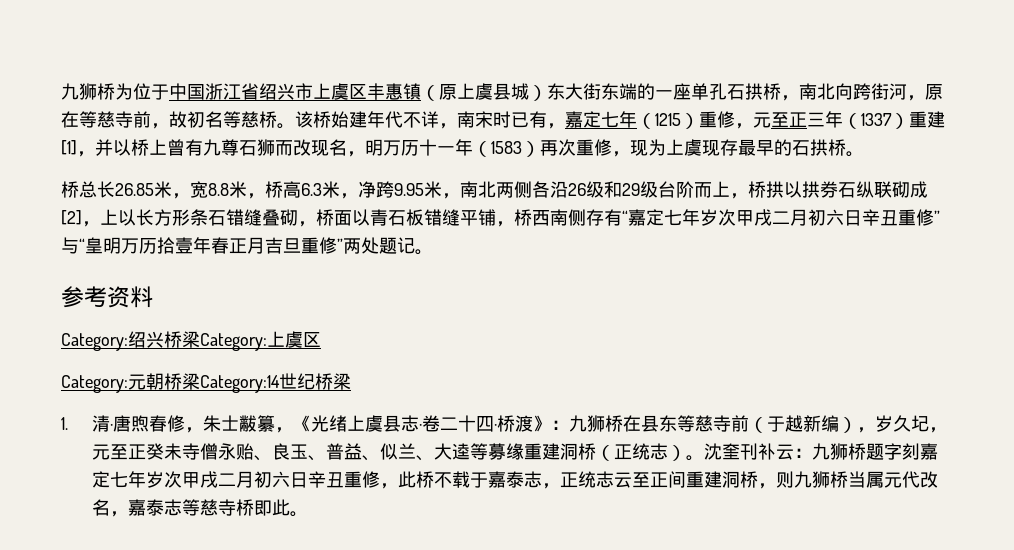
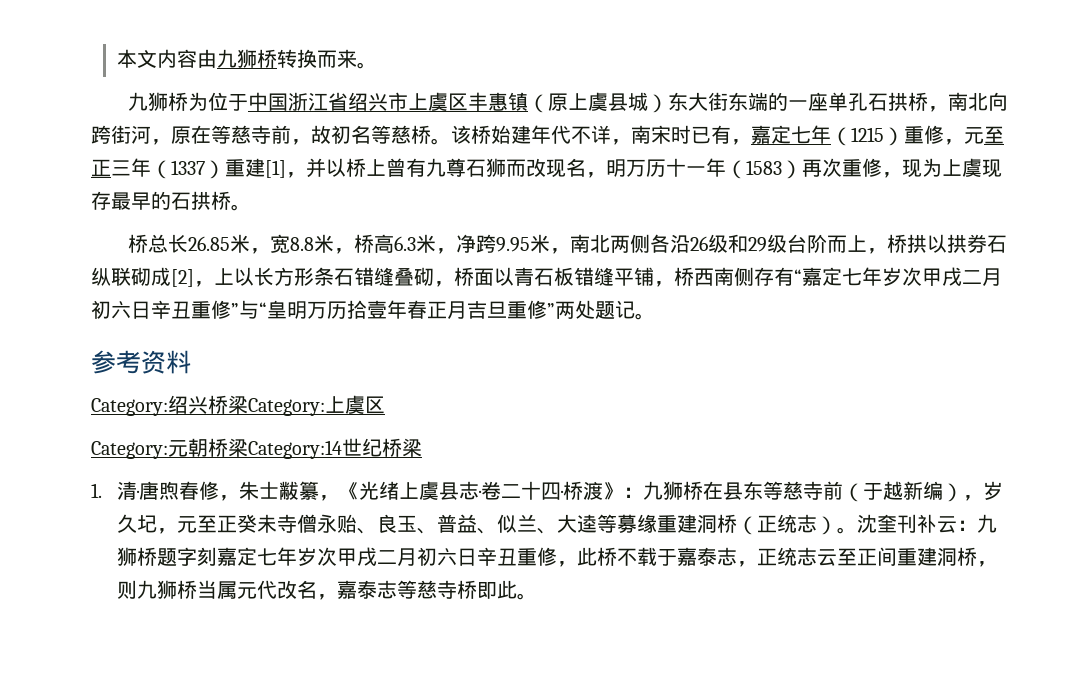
+ 本文内容由九狮桥转换而来。

